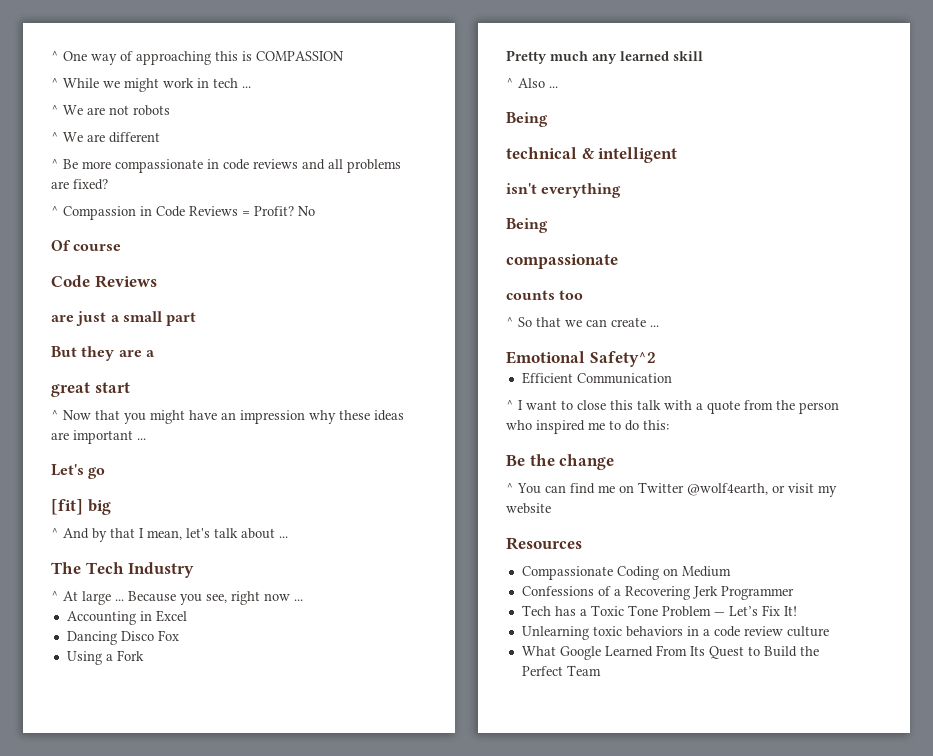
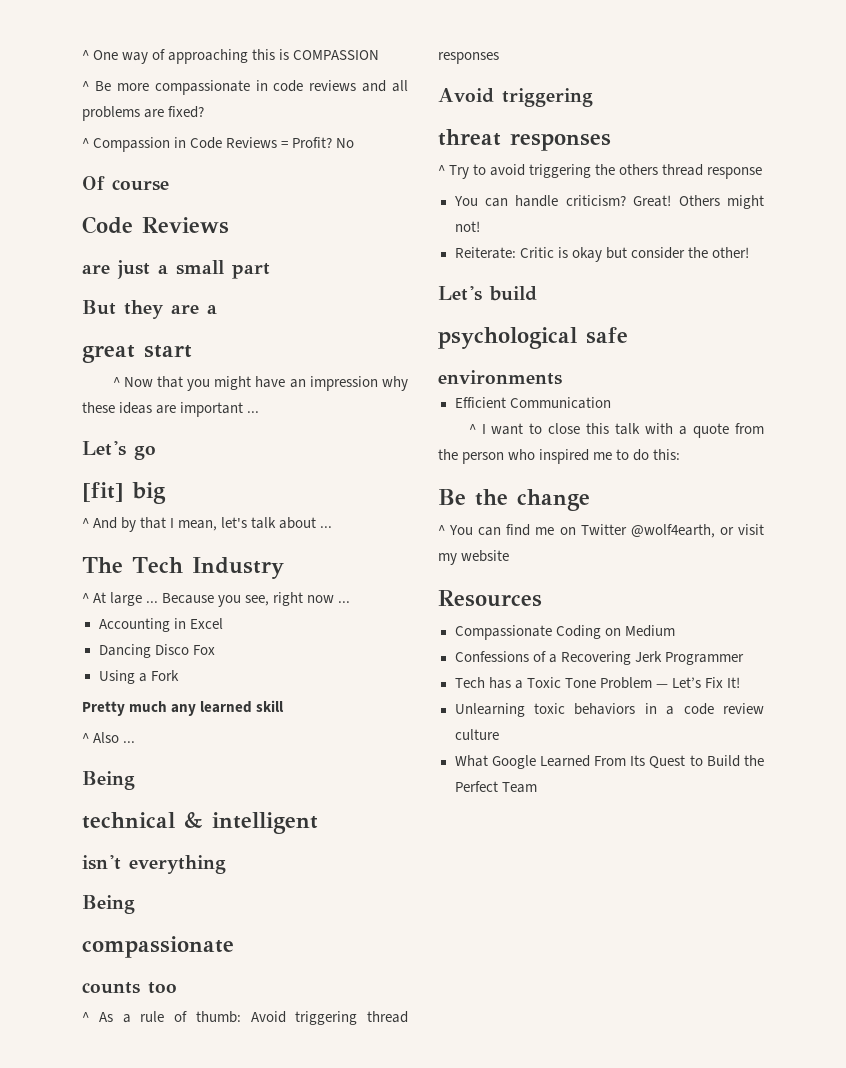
- ^ While we might work in tech ...
- ^ We are not robots
- ^ We are different
- ^ So that we can create ...
- Emotional Safety^2
+ ^ As a rule of thumb: Avoid triggering thread responses
+ Avoid triggering
+ threat responses
+ ^ Try to avoid triggering the others thread response
+ You can handle criticism? Great! Others might not!
+ Reiterate: Critic is okay but consider the other!
+ Let's build
+ psychological safe
+ environments

